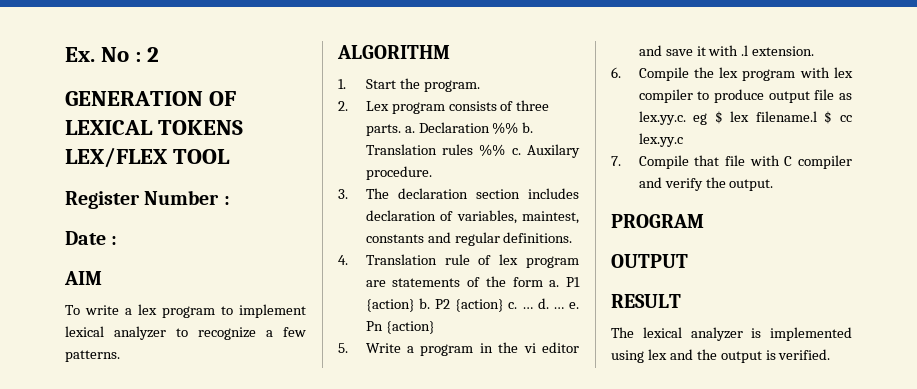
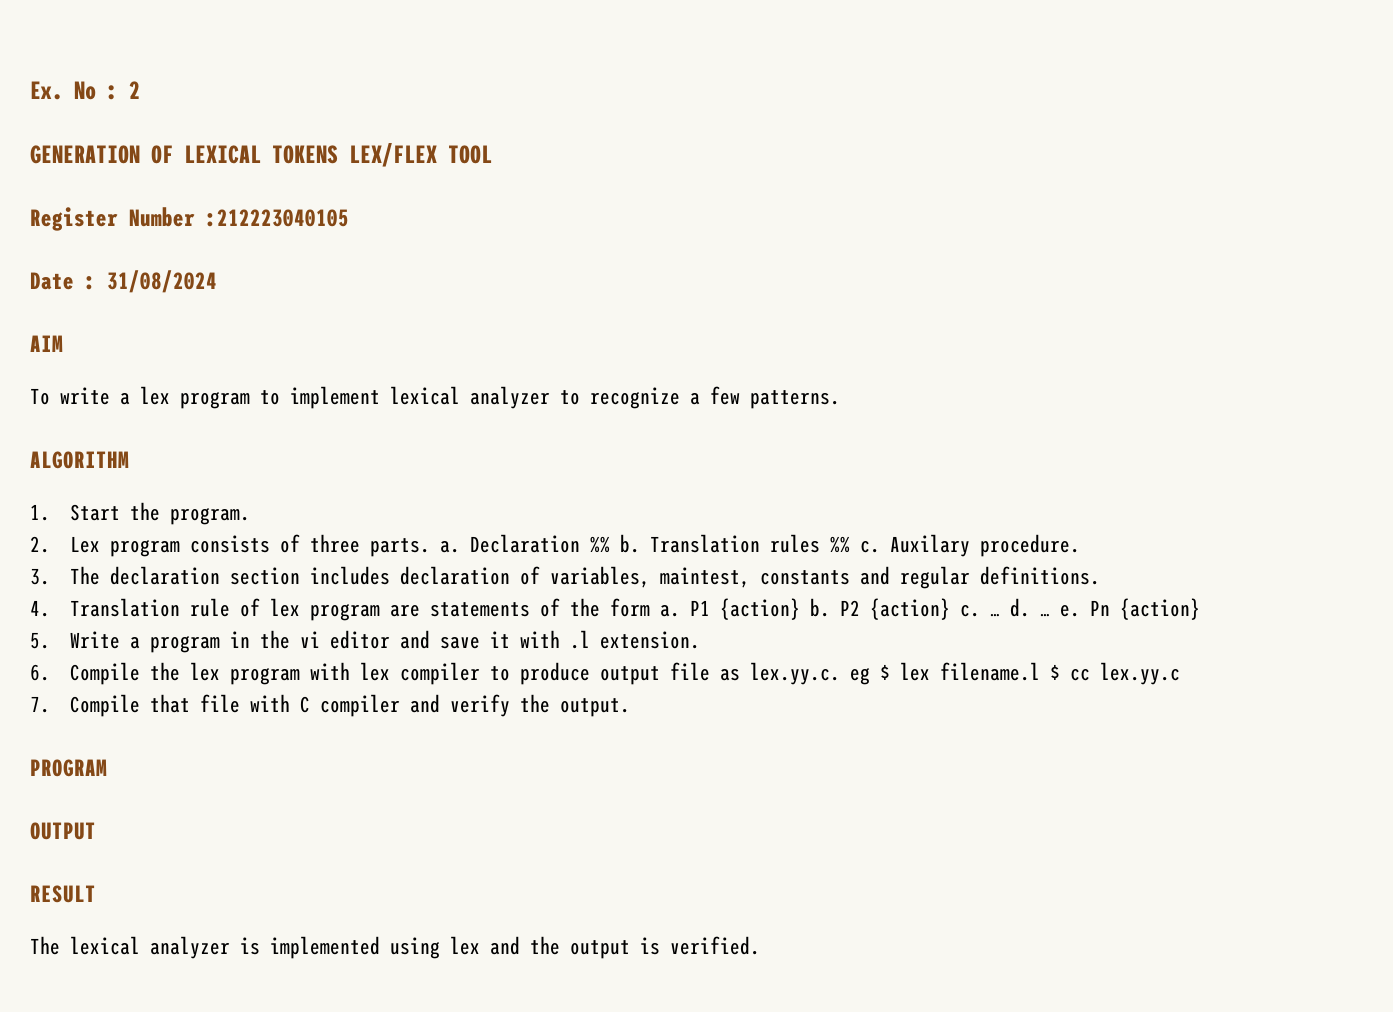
- Register Number :
+ Register Number :212223040105
- Date :
+ Date : 31/08/2024

